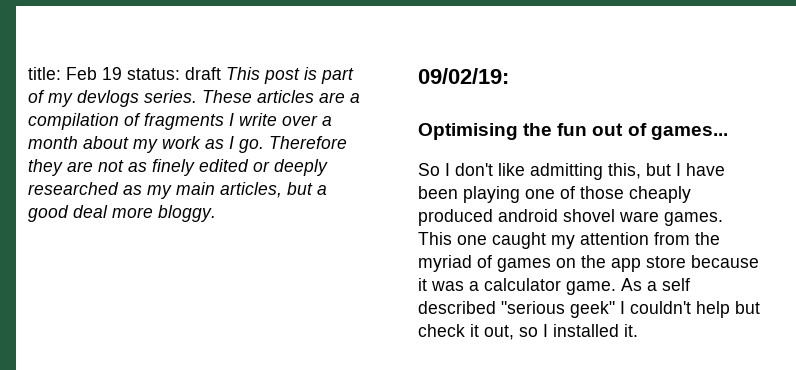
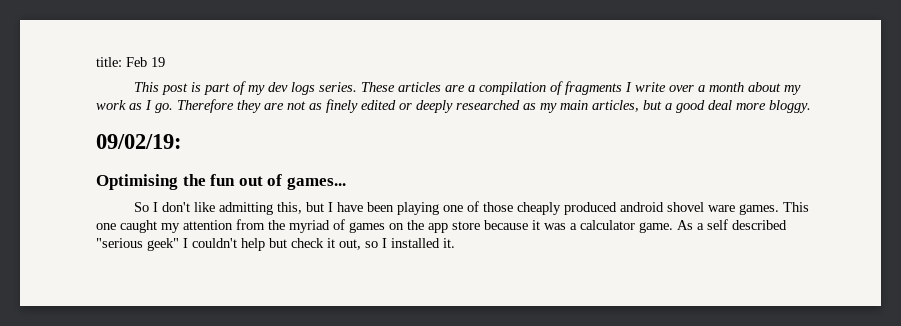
- title: Feb 19 status: draft This post is part of my devlogs series.
+ title: Feb 19
+ This post is part of my dev logs series.

